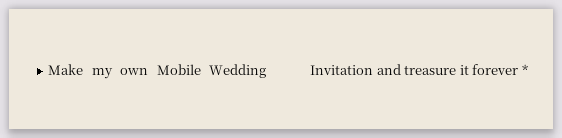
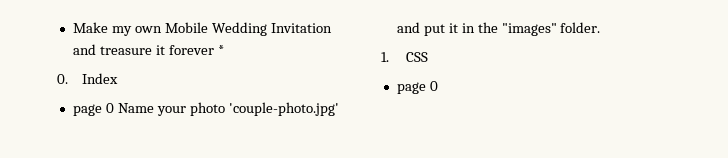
+ 0. Index
+ page 0 Name your photo 'couple-photo.jpg' and put it in the "images" folder.
+ 1. CSS
+ page 0

